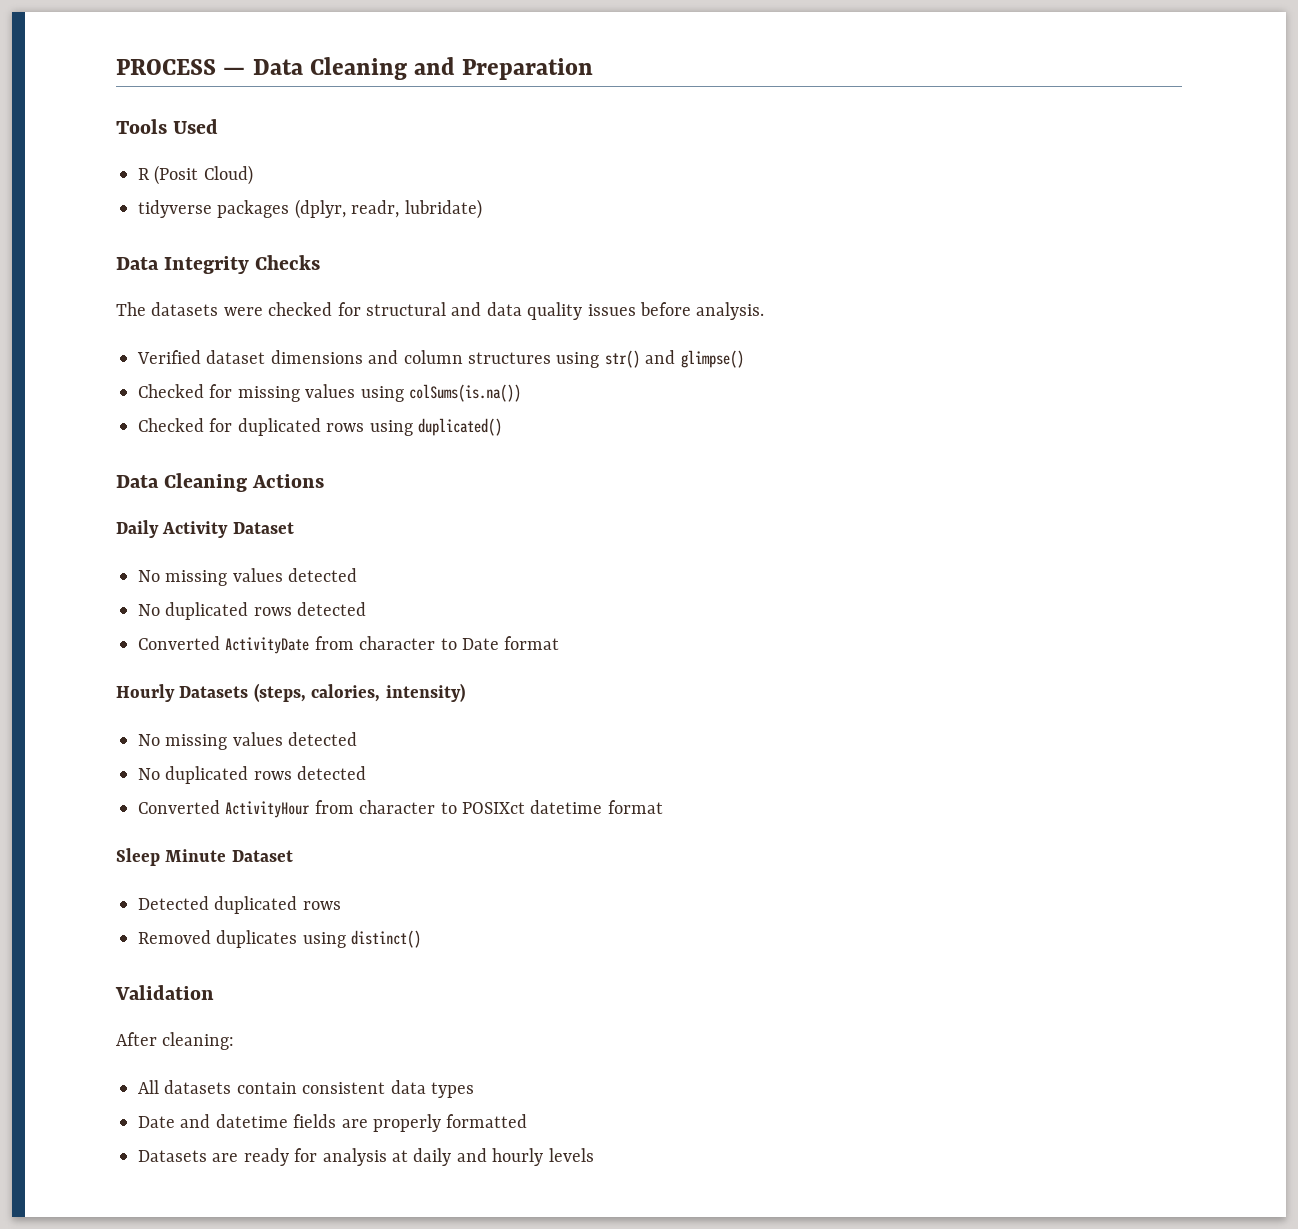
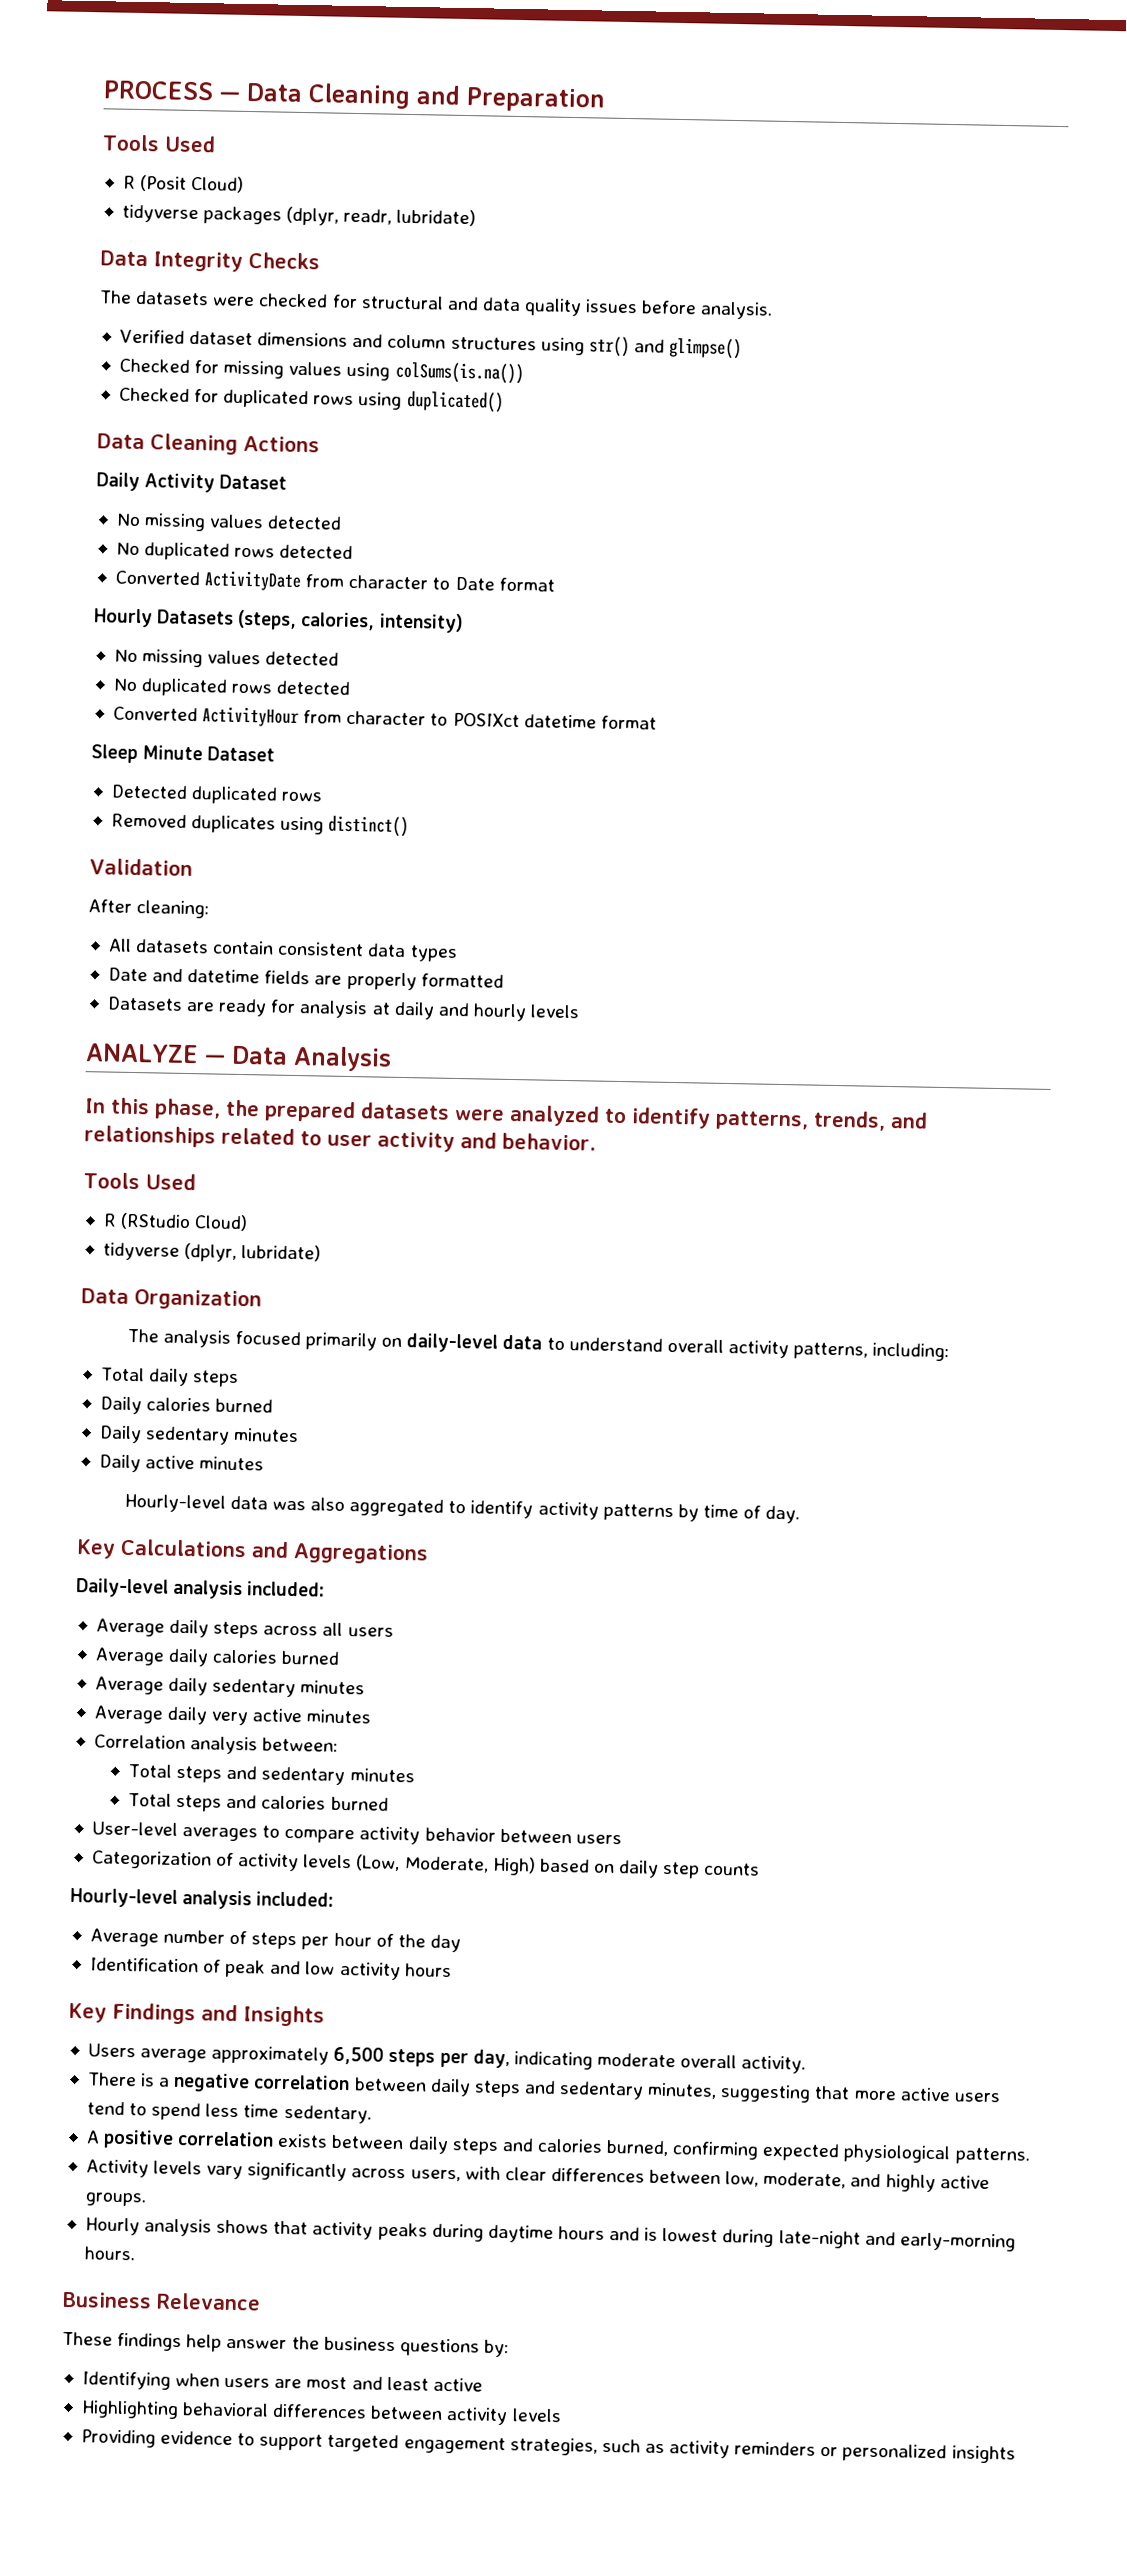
+ ANALYZE — Data Analysis
+ In this phase, the prepared datasets were analyzed to identify patterns, trends, and relationships related to user activity and behavior.
+ Tools Used
+ R (RStudio Cloud)
+ tidyverse (dplyr, lubridate)
+ Data Organization
+ The analysis focused primarily on daily-level data to understand overall activity patterns, including:
+ Total daily steps
+ Daily calories burned
+ Daily sedentary minutes
+ Daily active minutes
+ Hourly-level data was also aggregated to identify activity patterns by time of day.
+ Key Calculations and Aggregations
+ Daily-level analysis included:
+ Average daily steps across all users
+ Average daily calories burned
+ Average daily sedentary minutes
+ Average daily very active minutes
+ Correlation analysis between:
+ Total steps and sedentary minutes
+ Total steps and calories burned
+ User-level averages to compare activity behavior between users
+ Categorization of activity levels (Low, Moderate, High) based on daily step counts
+ Hourly-level analysis included:
+ Average number of steps per hour of the day
+ Identification of peak and low activity hours
+ Key Findings and Insights
+ Users average approximately 6,500 steps per day, indicating moderate overall activity.
+ There is a negative correlation between daily steps and sedentary minutes, suggesting that more active users tend to spend less time sedentary.
+ A positive correlation exists between daily steps and calories burned, confirming expected physiological patterns.
+ Activity levels vary significantly across users, with clear differences between low, moderate, and highly active groups.
+ Hourly analysis shows that activity peaks during daytime hours and is lowest during late-night and early-morning hours.
+ Business Relevance
+ These findings help answer the business questions by:
+ Identifying when users are most and least active
+ Highlighting behavioral differences between activity levels
+ Providing evidence to support targeted engagement strategies, such as activity reminders or personalized insights

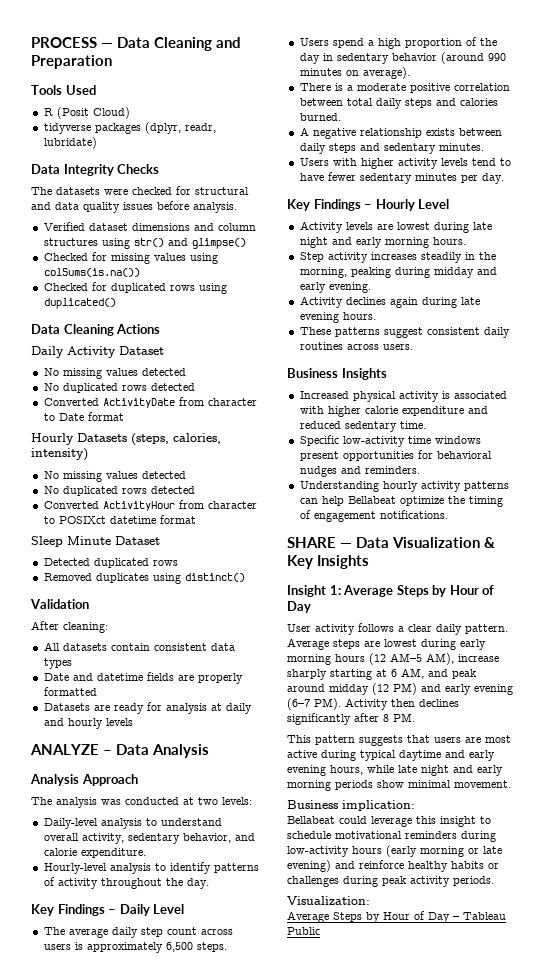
- ANALYZE — Data Analysis
+ ANALYZE – Data Analysis
- In this phase, the prepared datasets were analyzed to identify patterns, trends, and relationships related to user activity and behavior.
- Tools Used
- R (RStudio Cloud)
- tidyverse (dplyr, lubridate)
- Data Organization
- The analysis focused primarily on daily-level data to understand overall activity patterns, including:
- Total daily steps
- Daily calories burned
- Daily sedentary minutes
- Daily active minutes
- Hourly-level data was also aggregated to identify activity patterns by time of day.
- Key Calculations and Aggregations
- Daily-level analysis included:
- Average daily steps across all users
- Average daily calories burned
- Average daily sedentary minutes
- Average daily very active minutes
- Correlation analysis between:
- Total steps and sedentary minutes
- Total steps and calories burned
- User-level averages to compare activity behavior between users
- Categorization of activity levels (Low, Moderate, High) based on daily step counts
- Hourly-level analysis included:
- Average number of steps per hour of the day
- Identification of peak and low activity hours
- Key Findings and Insights
- Users average approximately 6,500 steps per day, indicating moderate overall activity.
- There is a negative correlation between daily steps and sedentary minutes, suggesting that more active users tend to spend less time sedentary.
- A positive correlation exists between daily steps and calories burned, confirming expected physiological patterns.
- Activity levels vary significantly across users, with clear differences between low, moderate, and highly active groups.
- Hourly analysis shows that activity peaks during daytime hours and is lowest during late-night and early-morning hours.
- Business Relevance
- These findings help answer the business questions by:
- Identifying when users are most and least active
- Highlighting behavioral differences between activity levels
- Providing evidence to support targeted engagement strategies, such as activity reminders or personalized insights
+ Analysis Approach
+ The analysis was conducted at two levels:
+ Daily-level analysis to understand overall activity, sedentary behavior, and calorie expenditure.
+ Hourly-level analysis to identify patterns of activity throughout the day.
+ Key Findings – Daily Level
+ The average daily step count across users is approximately 6,500 steps.
+ Users spend a high proportion of the day in sedentary behavior (around 990 minutes on average).
+ There is a moderate positive correlation between total daily steps and calories burned.
+ A negative relationship exists between daily steps and sedentary minutes.
+ Users with higher activity levels tend to have fewer sedentary minutes per day.
+ Key Findings – Hourly Level
+ Activity levels are lowest during late night and early morning hours.
+ Step activity increases steadily in the morning, peaking during midday and early evening.
+ Activity declines again during late evening hours.
+ These patterns suggest consistent daily routines across users.
+ Business Insights
+ Increased physical activity is associated with higher calorie expenditure and reduced sedentary time.
+ Specific low-activity time windows present opportunities for behavioral nudges and reminders.
+ Understanding hourly activity patterns can help Bellabeat optimize the timing of engagement notifications.
+ SHARE — Data Visualization & Key Insights
+ Insight 1: Average Steps by Hour of Day
+ User activity follows a clear daily pattern. Average steps are lowest during early morning hours (12 AM–5 AM), increase sharply starting at 6 AM, and peak around midday (12 PM) and early evening (6–7 PM). Activity then declines significantly after 8 PM.
+ This pattern suggests that users are most active during typical daytime and early evening hours, while late night and early morning periods show minimal movement.
+ Business implication:
+ Bellabeat could leverage this insight to schedule motivational reminders during low-activity hours (early morning or late evening) and reinforce healthy habits or challenges during peak activity periods.
+ Visualization:
+ Average Steps by Hour of Day – Tableau Public

